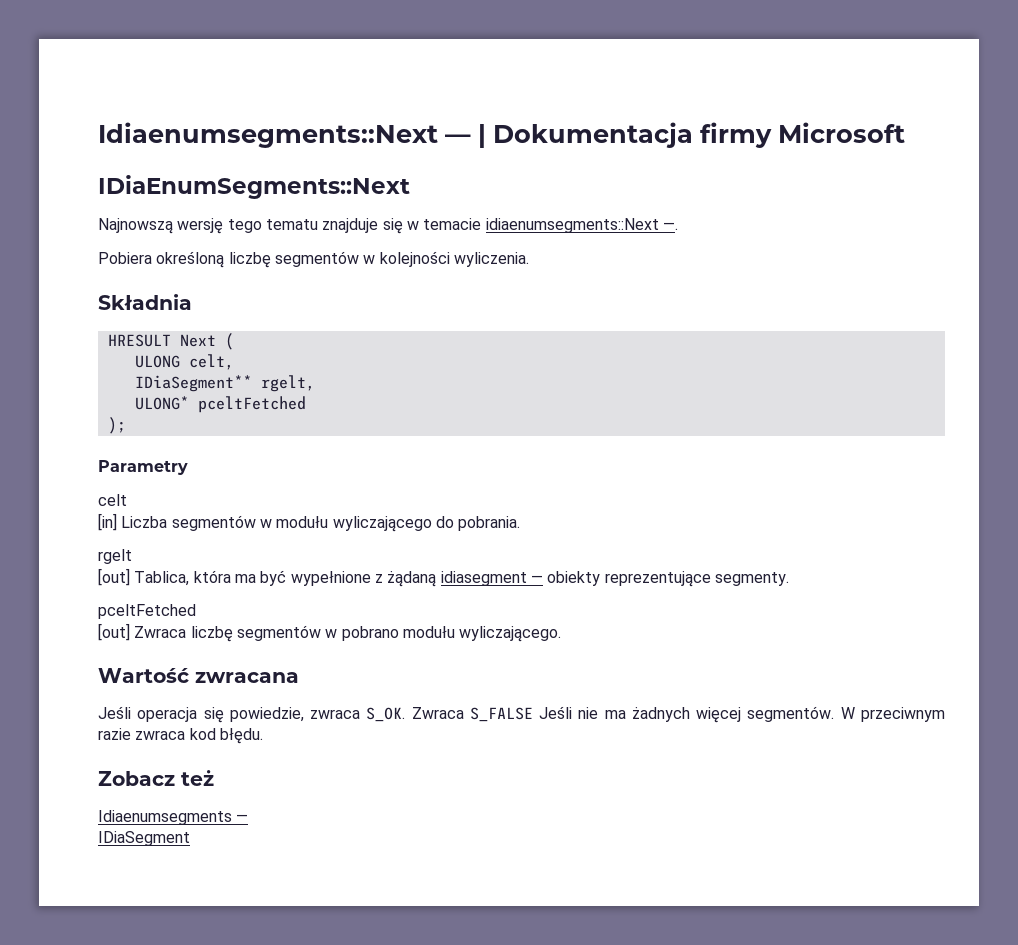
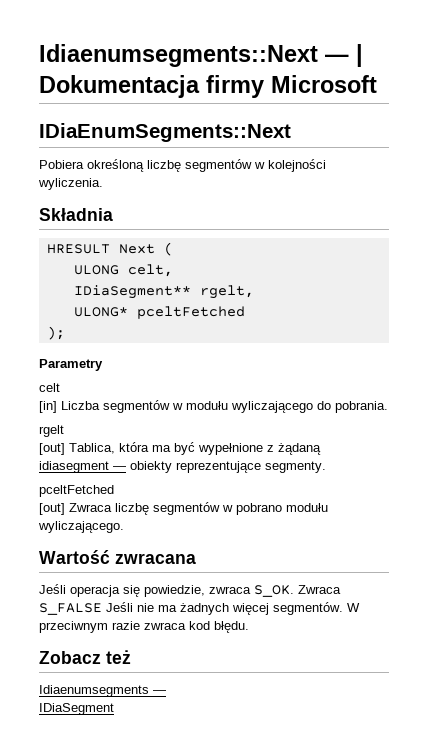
- Najnowszą wersję tego tematu znajduje się w temacie idiaenumsegments::Next —.

